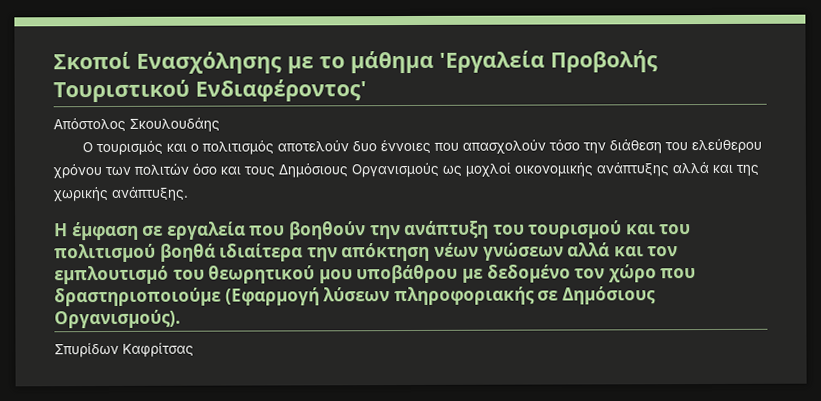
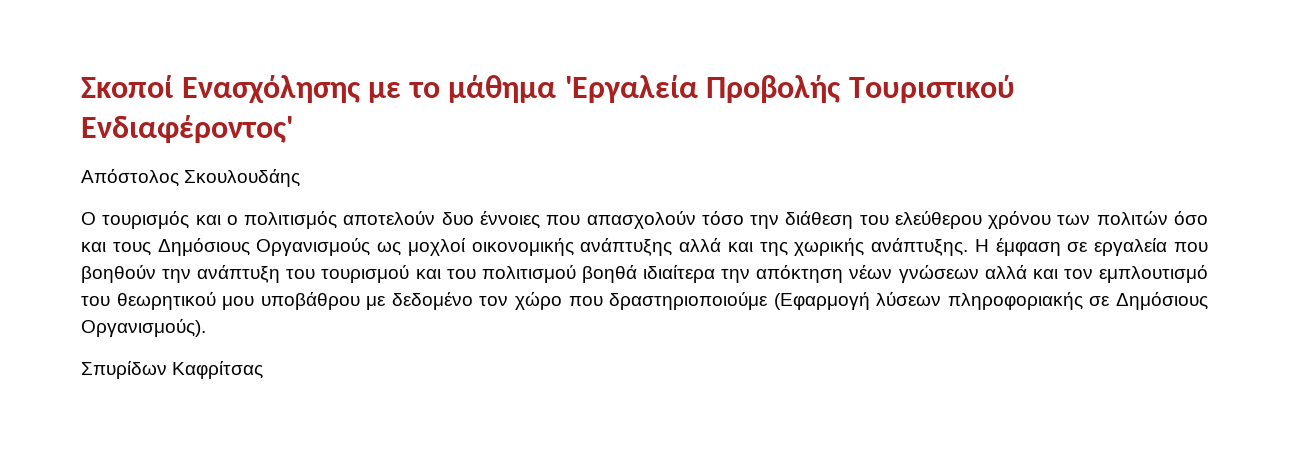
- Ο τουρισμός και ο πολιτισμός αποτελούν δυο έννοιες που απασχολούν τόσο την διάθεση του ελεύθερου χρόνου των πολιτών όσο και τους Δημόσιους Οργανισμούς ως μοχλοί οικονομικής ανάπτυξης αλλά και της χωρικής ανάπτυξης.
- Η έμφαση σε εργαλεία που βοηθούν την ανάπτυξη του τουρισμού και του πολιτισμού βοηθά ιδιαίτερα την απόκτηση νέων γνώσεων αλλά και τον εμπλουτισμό του θεωρητικού μου υποβάθρου με δεδομένο τον χώρο που δραστηριοποιούμε (Εφαρμογή λύσεων πληροφοριακής σε Δημόσιους Οργανισμούς).
+ Ο τουρισμός και ο πολιτισμός αποτελούν δυο έννοιες που απασχολούν τόσο την διάθεση του ελεύθερου χρόνου των πολιτών όσο και τους Δημόσιους Οργανισμούς ως μοχλοί οικονομικής ανάπτυξης αλλά και της χωρικής ανάπτυξης. Η έμφαση σε εργαλεία που βοηθούν την ανάπτυξη του τουρισμού και του πολιτισμού βοηθά ιδιαίτερα την απόκτηση νέων γνώσεων αλλά και τον εμπλουτισμό του θεωρητικού μου υποβάθρου με δεδομένο τον χώρο που δραστηριοποιούμε (Εφαρμογή λύσεων πληροφοριακής σε Δημόσιους Οργανισμούς).

